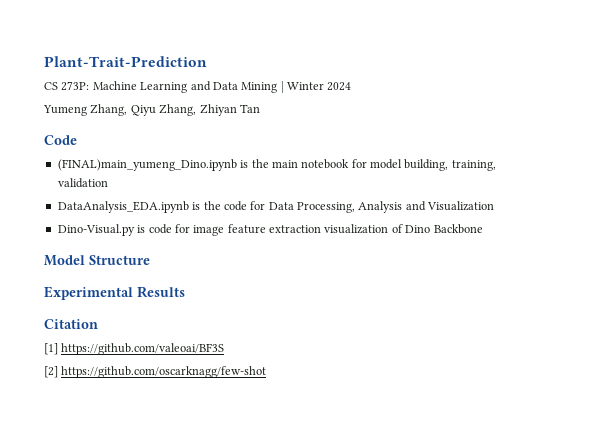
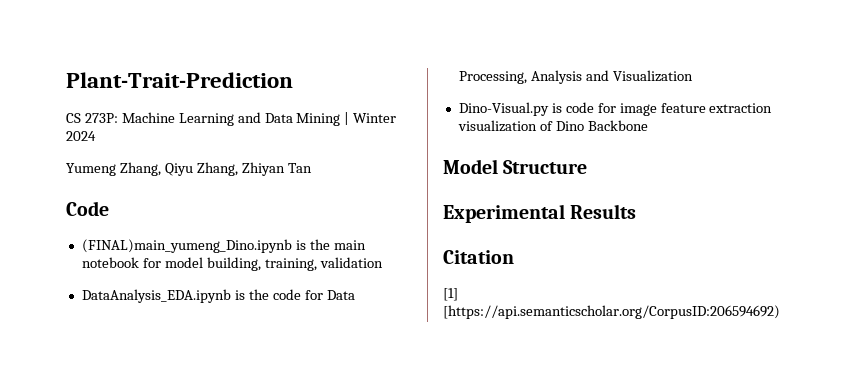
- [1] https://github.com/valeoai/BF3S
- [2] https://github.com/oscarknagg/few-shot
+ [1] [https://api.semanticscholar.org/CorpusID:206594692)

